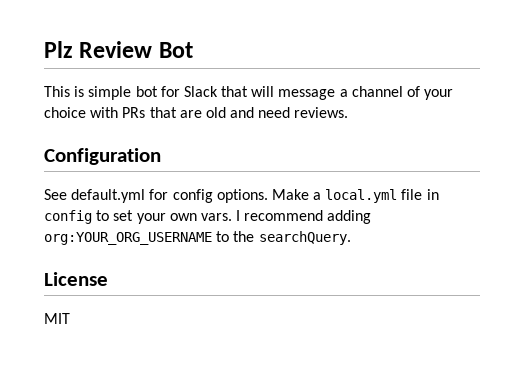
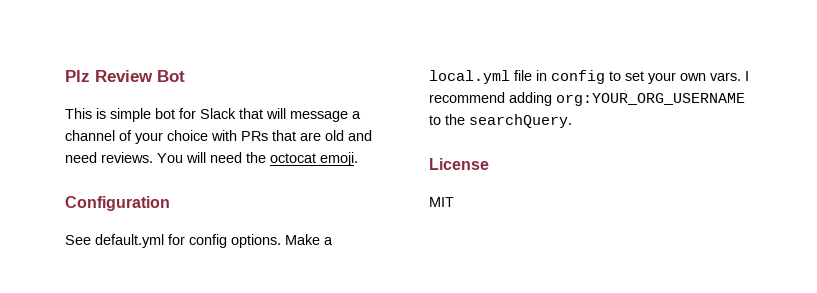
+ You will need the octocat emoji.

